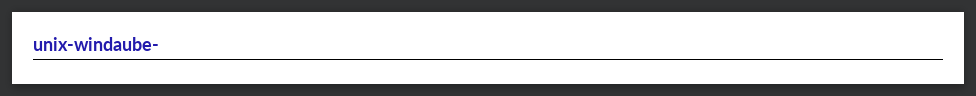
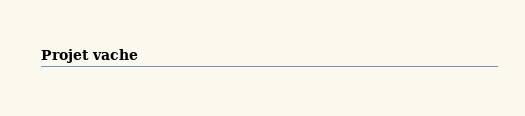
- unix-windaube-
+ Projet vache

